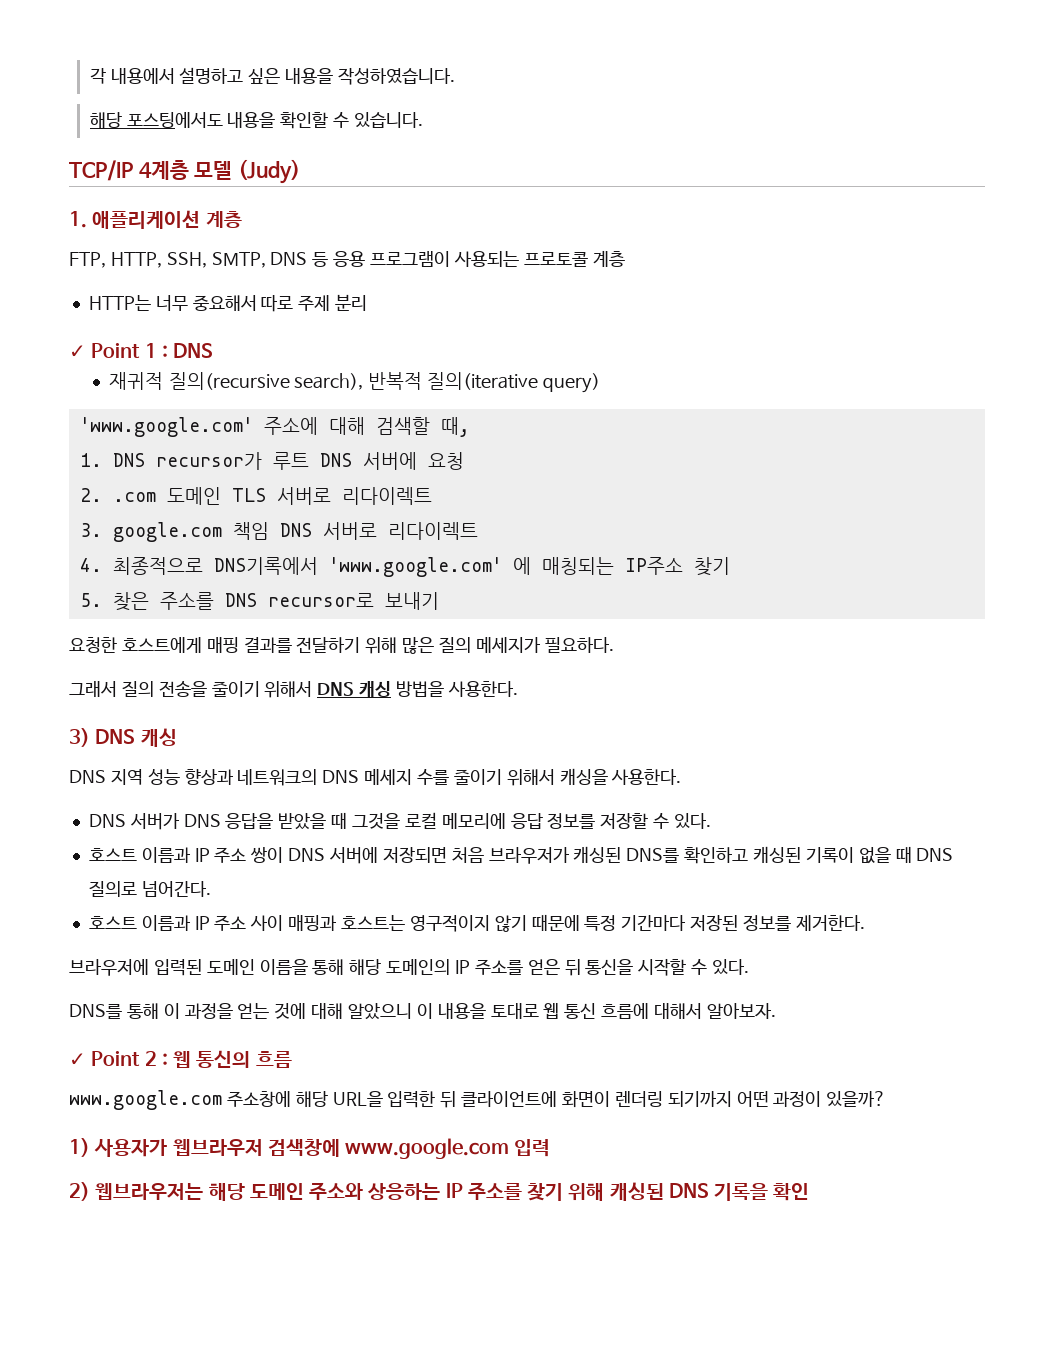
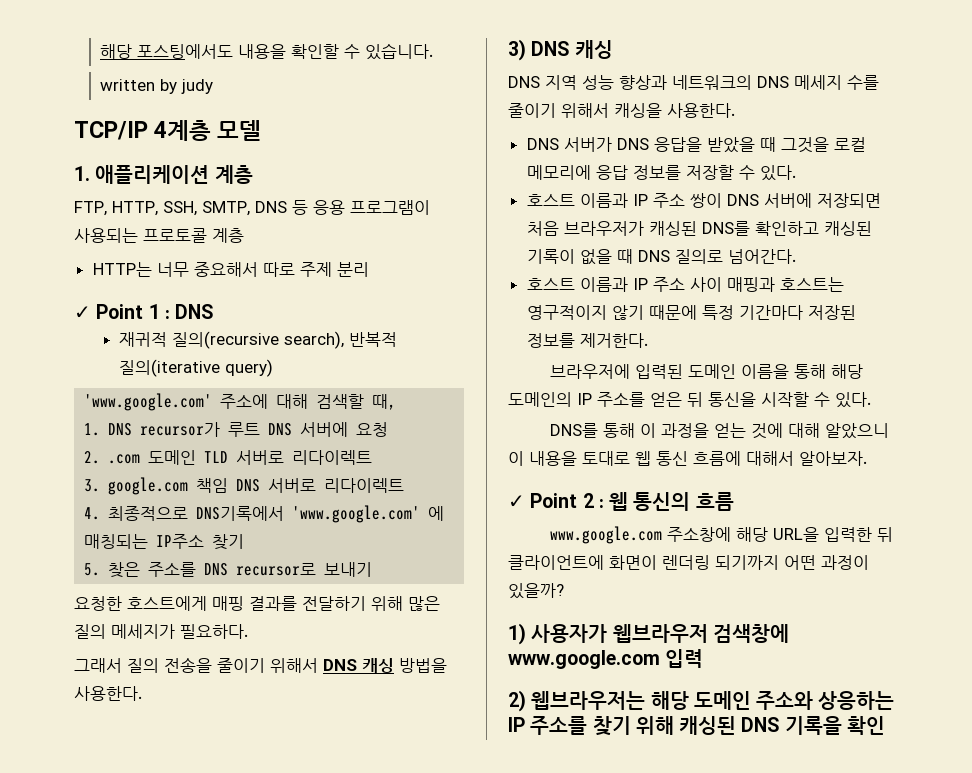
- 각 내용에서 설명하고 싶은 내용을 작성하였습니다.
+ written by judy
- TCP/IP 4계층 모델 (Judy)
+ TCP/IP 4계층 모델
- 2. .com 도메인 TLS 서버로 리다이렉트
+ 2. .com 도메인 TLD 서버로 리다이렉트

